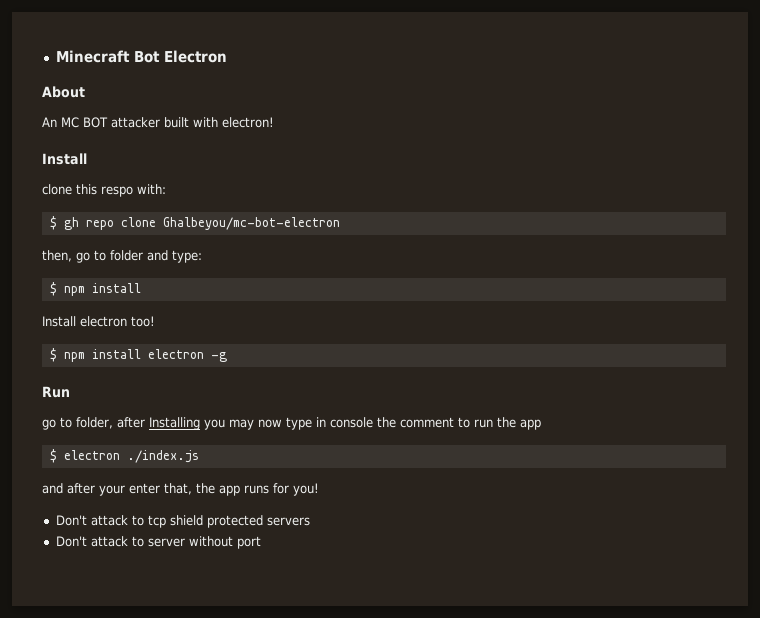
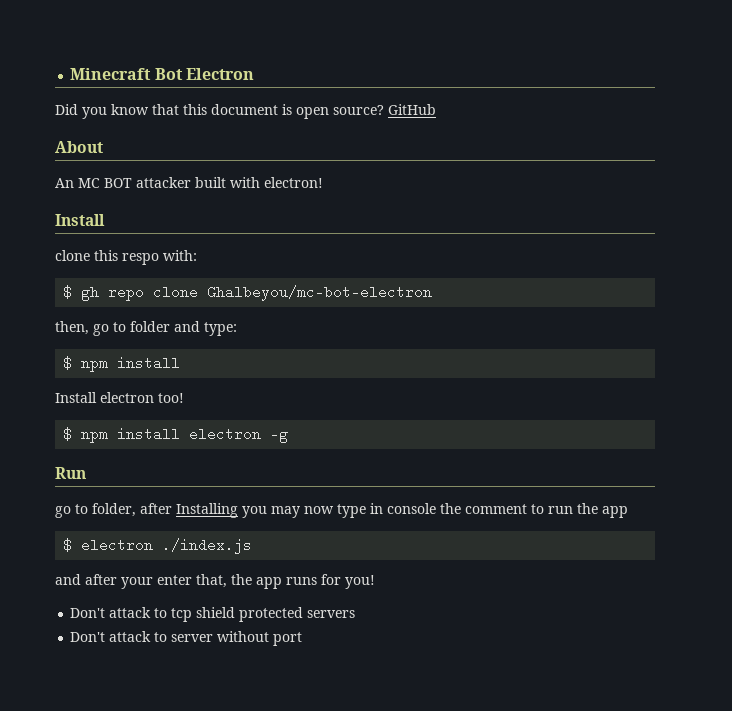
+ Did you know that this document is open source? GitHub

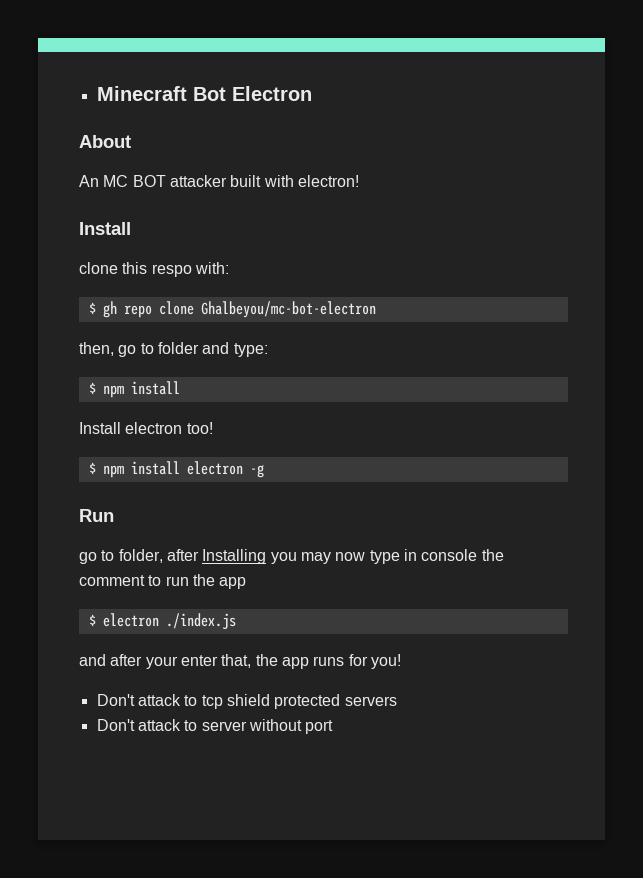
- Did you know that this document is open source? GitHub

